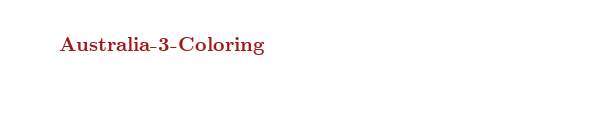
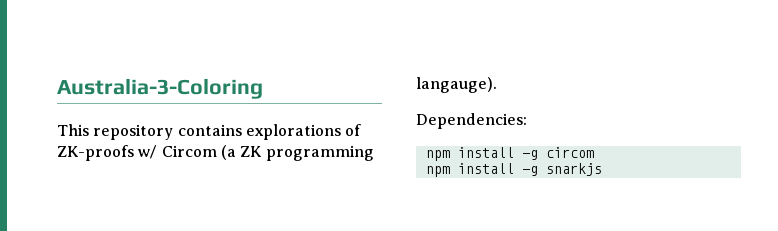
+ This repository contains explorations of ZK-proofs w/ Circom (a ZK programming langauge).
+ Dependencies:
+ npm install -g circom
+ npm install -g snarkjs

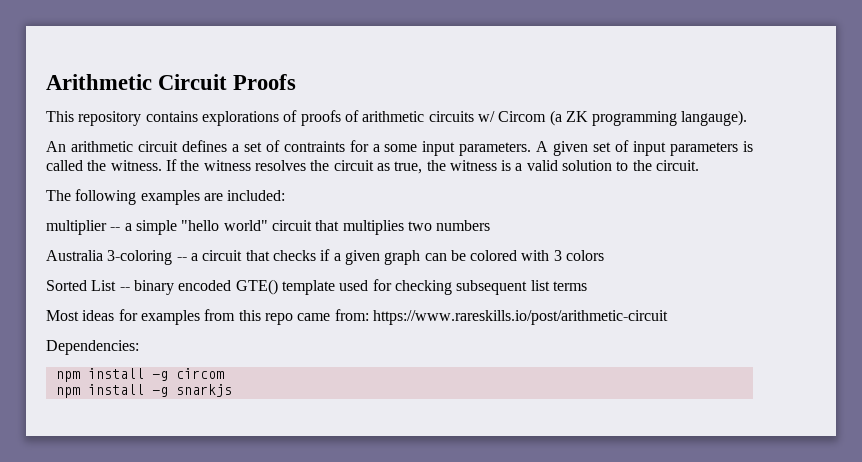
- Australia-3-Coloring
+ Arithmetic Circuit Proofs
- This repository contains explorations of ZK-proofs w/ Circom (a ZK programming langauge).
+ This repository contains explorations of proofs of arithmetic circuits w/ Circom (a ZK programming langauge).
+ An arithmetic circuit defines a set of contraints for a some input parameters. A given set of input parameters is called the witness. If the witness resolves the circuit as true, the witness is a valid solution to the circuit.
+ The following examples are included:
+ multiplier -- a simple "hello world" circuit that multiplies two numbers
+ Australia 3-coloring -- a circuit that checks if a given graph can be colored with 3 colors
+ Sorted List -- binary encoded GTE() template used for checking subsequent list terms
+ Most ideas for examples from this repo came from: https://www.rareskills.io/post/arithmetic-circuit

